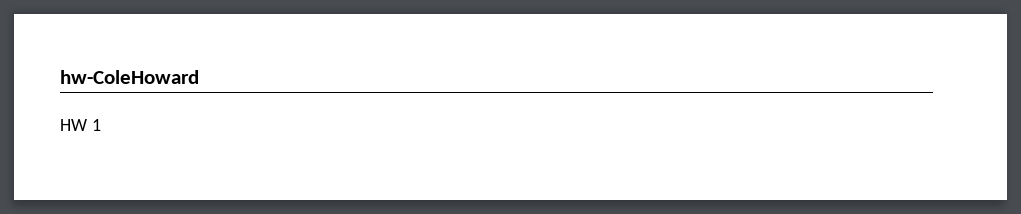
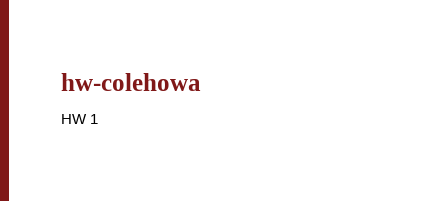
- hw-ColeHoward
+ hw-colehowa

